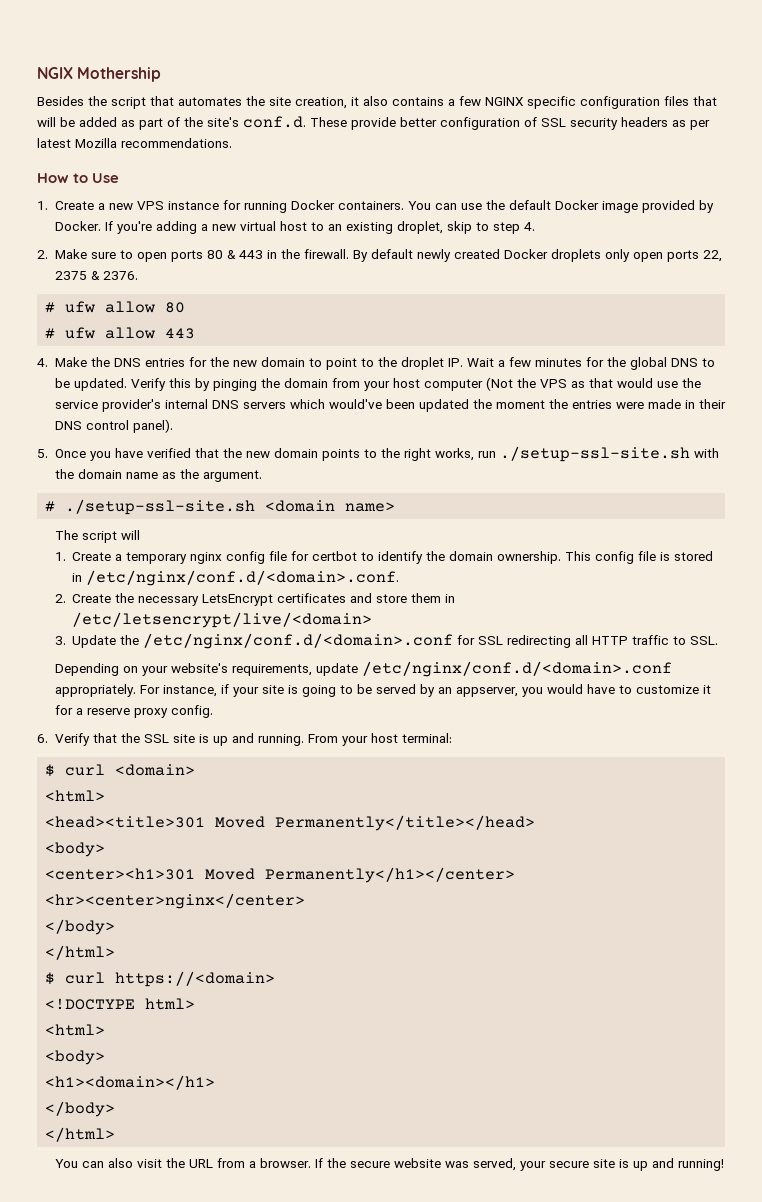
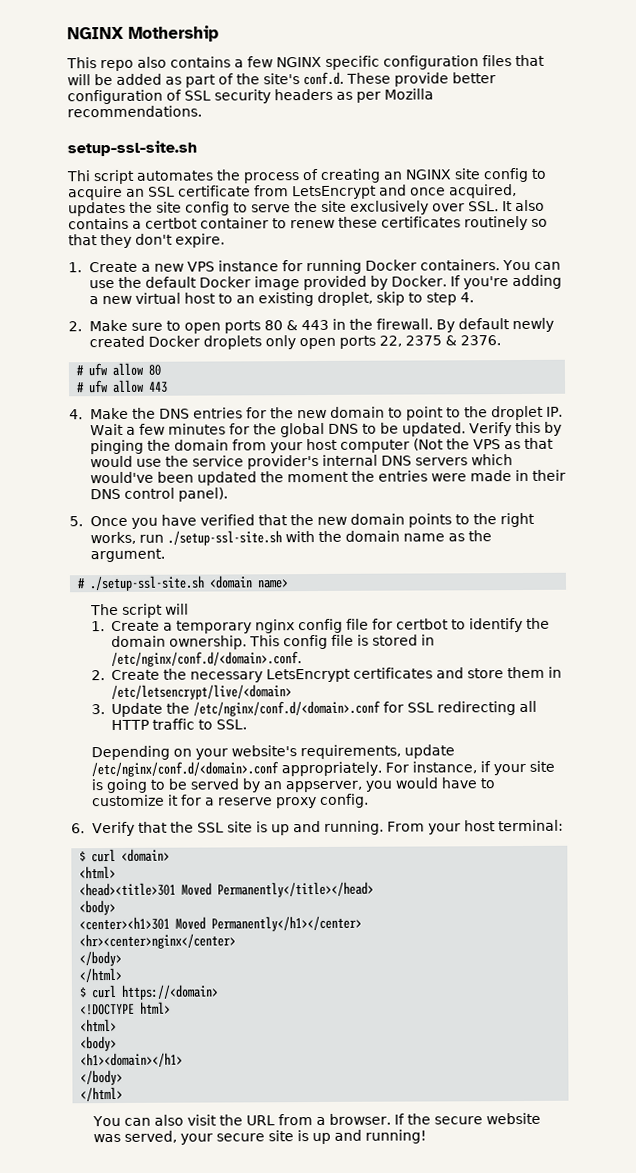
- NGIX Mothership
+ NGINX Mothership
- Besides the script that automates the site creation, it also contains a few NGINX specific configuration files that will be added as part of the site's conf.d. These provide better configuration of SSL security headers as per latest Mozilla recommendations.
+ This repo also contains a few NGINX specific configuration files that will be added as part of the site's conf.d. These provide better configuration of SSL security headers as per Mozilla recommendations.
- How to Use
+ setup-ssl-site.sh
+ Thi script automates the process of creating an NGINX site config to acquire an SSL certificate from LetsEncrypt and once acquired, updates the site config to serve the site exclusively over SSL. It also contains a certbot container to renew these certificates routinely so that they don't expire.

